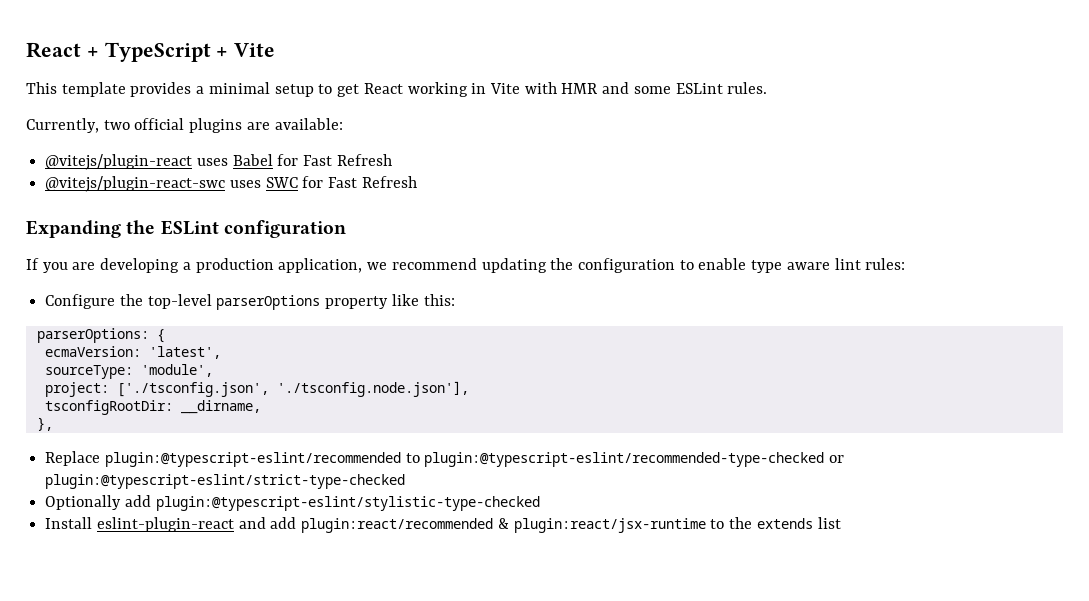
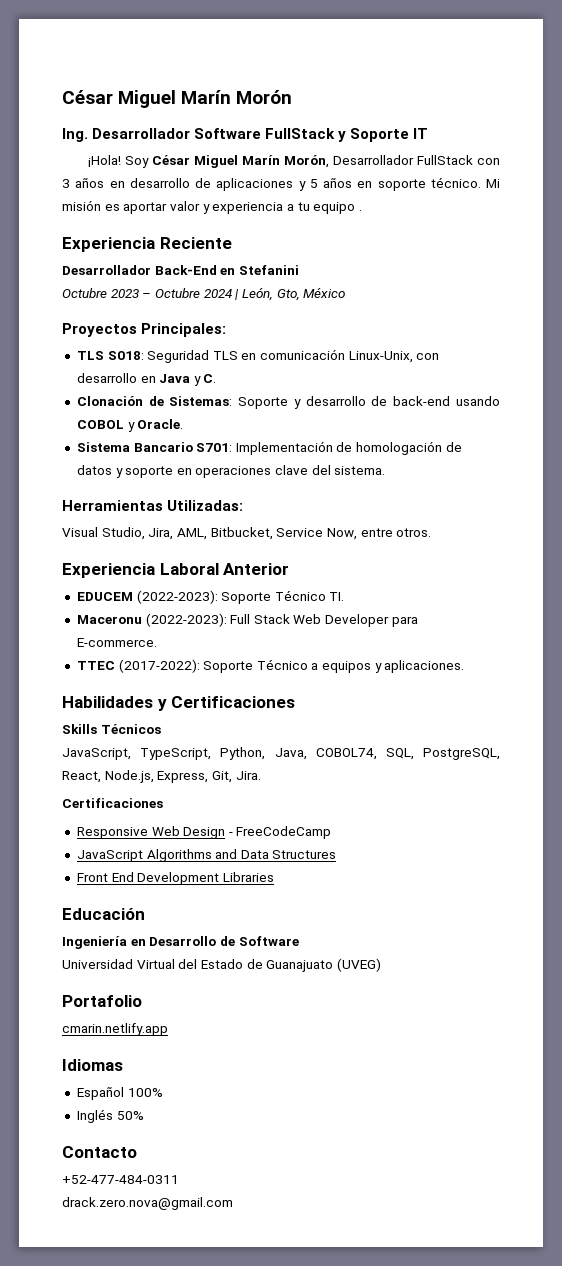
- React + TypeScript + Vite
- This template provides a minimal setup to get React working in Vite with HMR and some ESLint rules.
- Currently, two official plugins are available:
- @vitejs/plugin-react uses Babel for Fast Refresh
- @vitejs/plugin-react-swc uses SWC for Fast Refresh
- Expanding the ESLint configuration
- If you are developing a production application, we recommend updating the configuration to enable type aware lint rules:
- Configure the top-level parserOptions property like this:
- parserOptions: {
- ecmaVersion: 'latest',
- sourceType: 'module',
- project: ['./tsconfig.json', './tsconfig.node.json'],
- tsconfigRootDir: __dirname,
- },
- Replace plugin:@typescript-eslint/recommended to plugin:@typescript-eslint/recommended-type-checked or plugin:@typescript-eslint/strict-type-checked
- Optionally add plugin:@typescript-eslint/stylistic-type-checked
- Install eslint-plugin-react and add plugin:react/recommended & plugin:react/jsx-runtime to the extends list
+ César Miguel Marín Morón
+ Ing. Desarrollador Software FullStack y Soporte IT
+ ¡Hola! Soy César Miguel Marín Morón, Desarrollador FullStack con 3 años en desarrollo de aplicaciones y 5 años en soporte técnico. Mi misión es aportar valor y experiencia a tu equipo .
+ Experiencia Reciente
+ Desarrollador Back-End en Stefanini
+ Octubre 2023 – Octubre 2024 | León, Gto, México
+ Proyectos Principales:
+ TLS S018: Seguridad TLS en comunicación Linux-Unix, con desarrollo en Java y C.
+ Clonación de Sistemas: Soporte y desarrollo de back-end usando COBOL y Oracle.
+ Sistema Bancario S701: Implementación de homologación de datos y soporte en operaciones clave del sistema.
+ Herramientas Utilizadas:
+ Visual Studio, Jira, AML, Bitbucket, Service Now, entre otros.
+ Experiencia Laboral Anterior
+ EDUCEM (2022-2023): Soporte Técnico TI.
+ Maceronu (2022-2023): Full Stack Web Developer para E-commerce.
+ TTEC (2017-2022): Soporte Técnico a equipos y aplicaciones.
+ Habilidades y Certificaciones
+ Skills Técnicos
+ JavaScript, TypeScript, Python, Java, COBOL74, SQL, PostgreSQL, React, Node.js, Express, Git, Jira.
+ Certificaciones
+ Responsive Web Design - FreeCodeCamp
+ JavaScript Algorithms and Data Structures
+ Front End Development Libraries
+ Educación
+ Ingeniería en Desarrollo de Software
+ Universidad Virtual del Estado de Guanajuato (UVEG)
+ Portafolio
+ cmarin.netlify.app
+ Idiomas
+ Español 100%
+ Inglés 50%
+ Contacto
+ +52-477-484-0311
+ drack.zero.nova@gmail.com

